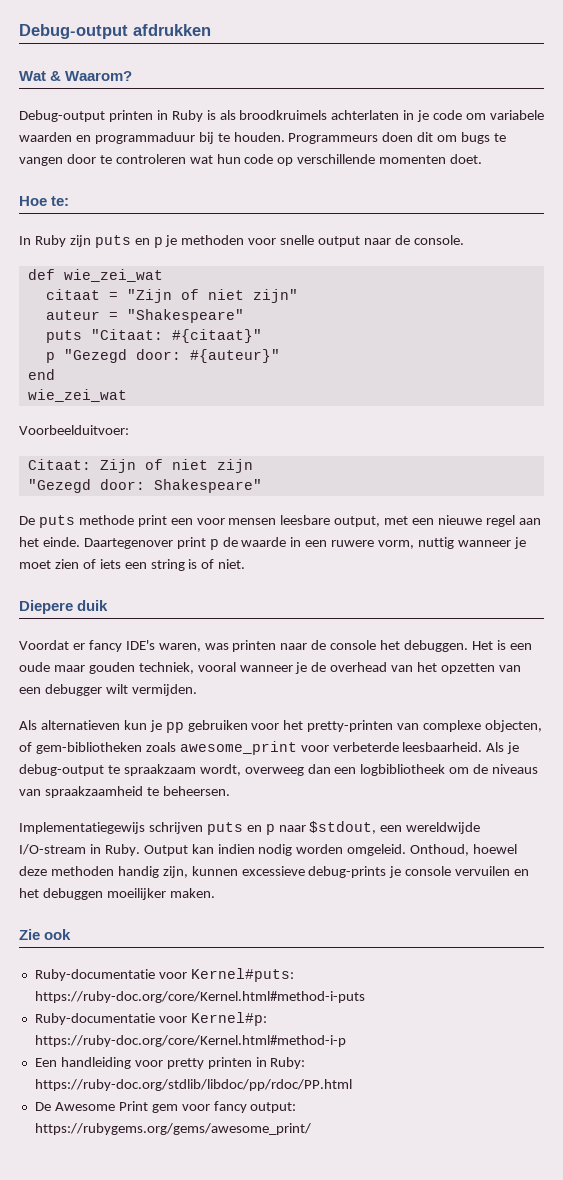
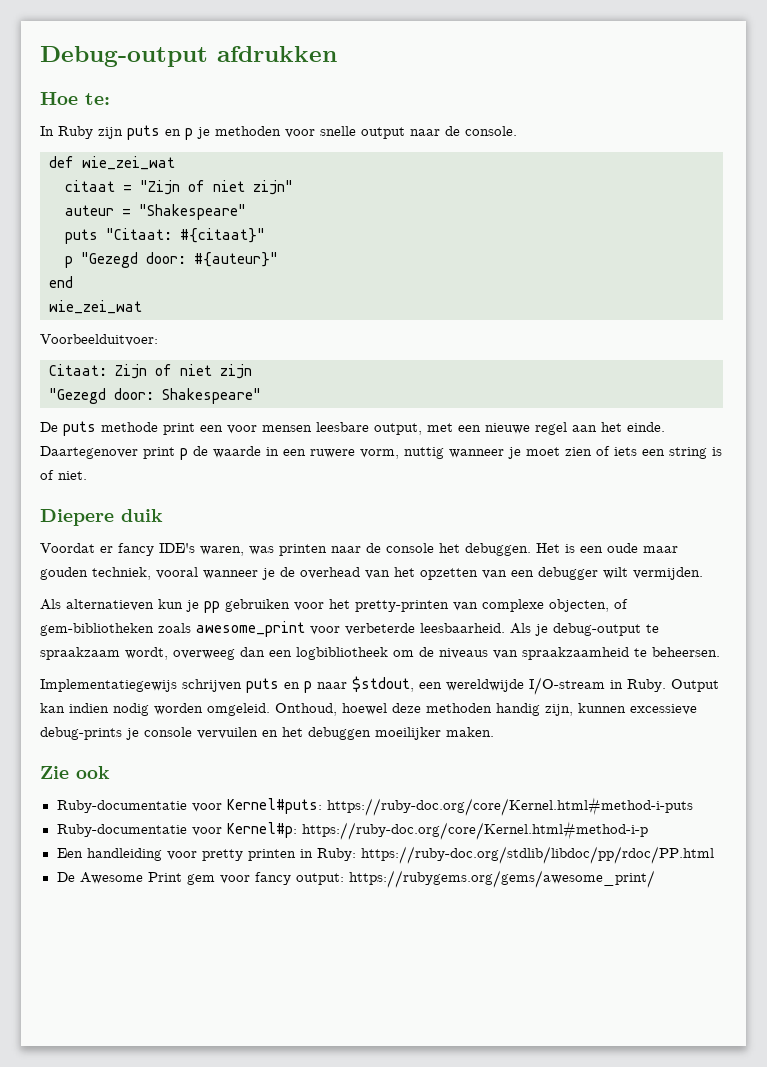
- Wat & Waarom?
- Debug-output printen in Ruby is als broodkruimels achterlaten in je code om variabele waarden en programmaduur bij te houden. Programmeurs doen dit om bugs te vangen door te controleren wat hun code op verschillende momenten doet.

